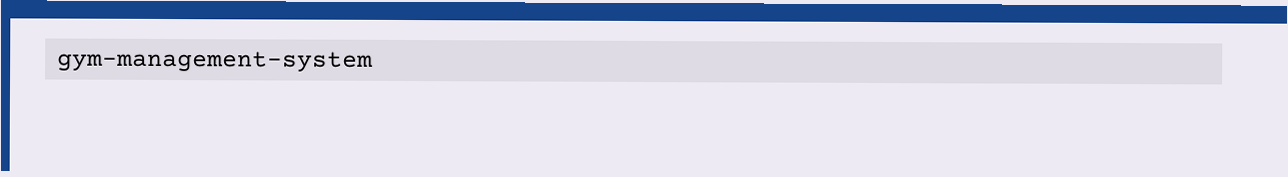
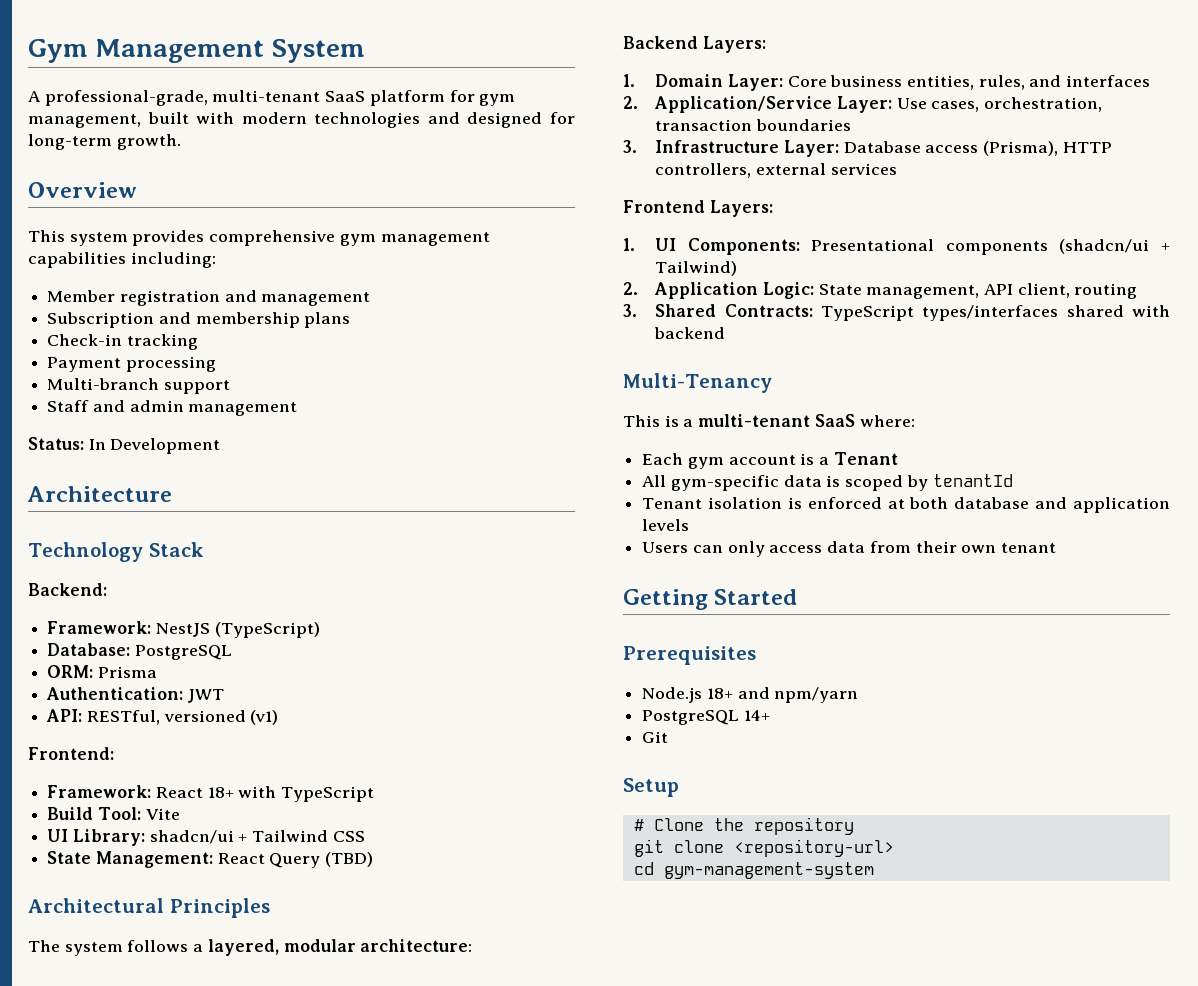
- gym-management-system
+ Gym Management System
+ A professional-grade, multi-tenant SaaS platform for gym management, built with modern technologies and designed for long-term growth.
+ Overview
+ This system provides comprehensive gym management capabilities including:
+ Member registration and management
+ Subscription and membership plans
+ Check-in tracking
+ Payment processing
+ Multi-branch support
+ Staff and admin management
+ Status: In Development
+ Architecture
+ Technology Stack
+ Backend:
+ Framework: NestJS (TypeScript)
+ Database: PostgreSQL
+ ORM: Prisma
+ Authentication: JWT
+ API: RESTful, versioned (v1)
+ Frontend:
+ Framework: React 18+ with TypeScript
+ Build Tool: Vite
+ UI Library: shadcn/ui + Tailwind CSS
+ State Management: React Query (TBD)
+ Architectural Principles
+ The system follows a layered, modular architecture:
+ Backend Layers:
+ 1. Domain Layer: Core business entities, rules, and interfaces
+ 2. Application/Service Layer: Use cases, orchestration, transaction boundaries
+ 3. Infrastructure Layer: Database access (Prisma), HTTP controllers, external services
+ Frontend Layers:
+ 1. UI Components: Presentational components (shadcn/ui + Tailwind)
+ 2. Application Logic: State management, API client, routing
+ 3. Shared Contracts: TypeScript types/interfaces shared with backend
+ Multi-Tenancy
+ This is a multi-tenant SaaS where:
+ Each gym account is a Tenant
+ All gym-specific data is scoped by tenantId
+ Tenant isolation is enforced at both database and application levels
+ Users can only access data from their own tenant
+ Getting Started
+ Prerequisites
+ Node.js 18+ and npm/yarn
+ PostgreSQL 14+
+ Git
+ Setup
+ # Clone the repository
+ git clone <repository-url>
+ cd gym-management-system

